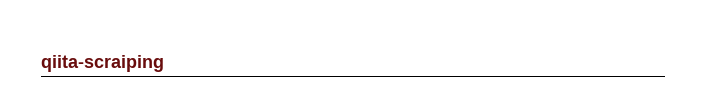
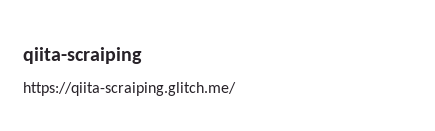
+ https://qiita-scraiping.glitch.me/

